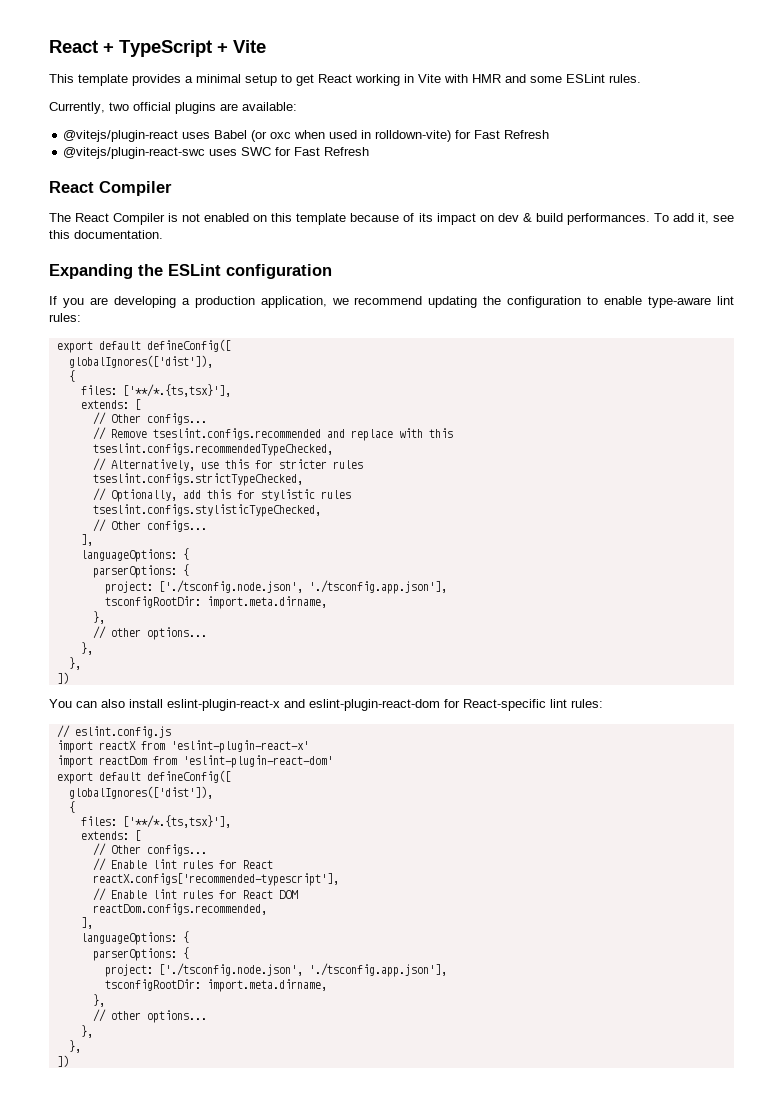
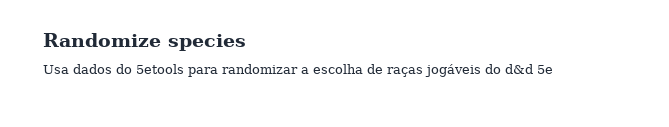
- React + TypeScript + Vite
- This template provides a minimal setup to get React working in Vite with HMR and some ESLint rules.
- Currently, two official plugins are available:
- @vitejs/plugin-react uses Babel (or oxc when used in rolldown-vite) for Fast Refresh
- @vitejs/plugin-react-swc uses SWC for Fast Refresh
- React Compiler
- The React Compiler is not enabled on this template because of its impact on dev & build performances. To add it, see this documentation.
- Expanding the ESLint configuration
- If you are developing a production application, we recommend updating the configuration to enable type-aware lint rules:
- export default defineConfig([
- globalIgnores(['dist']),
- {
- files: ['**/*.{ts,tsx}'],
- extends: [
- // Other configs...
- // Remove tseslint.configs.recommended and replace with this
- tseslint.configs.recommendedTypeChecked,
- // Alternatively, use this for stricter rules
- tseslint.configs.strictTypeChecked,
- // Optionally, add this for stylistic rules
- tseslint.configs.stylisticTypeChecked,
- // Other configs...
- ],
- languageOptions: {
- parserOptions: {
- project: ['./tsconfig.node.json', './tsconfig.app.json'],
- tsconfigRootDir: import.meta.dirname,
- },
- // other options...
- },
- },
- ])
- You can also install eslint-plugin-react-x and eslint-plugin-react-dom for React-specific lint rules:
- // eslint.config.js
- import reactX from 'eslint-plugin-react-x'
- import reactDom from 'eslint-plugin-react-dom'
- export default defineConfig([
- globalIgnores(['dist']),
- {
- files: ['**/*.{ts,tsx}'],
- extends: [
- // Other configs...
- // Enable lint rules for React
- reactX.configs['recommended-typescript'],
- // Enable lint rules for React DOM
- reactDom.configs.recommended,
- ],
- languageOptions: {
- parserOptions: {
- project: ['./tsconfig.node.json', './tsconfig.app.json'],
- tsconfigRootDir: import.meta.dirname,
- },
- // other options...
- },
- },
- ])
+ Randomize species
+ Usa dados do 5etools para randomizar a escolha de raças jogáveis do d&d 5e

